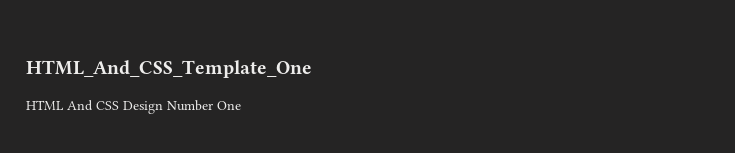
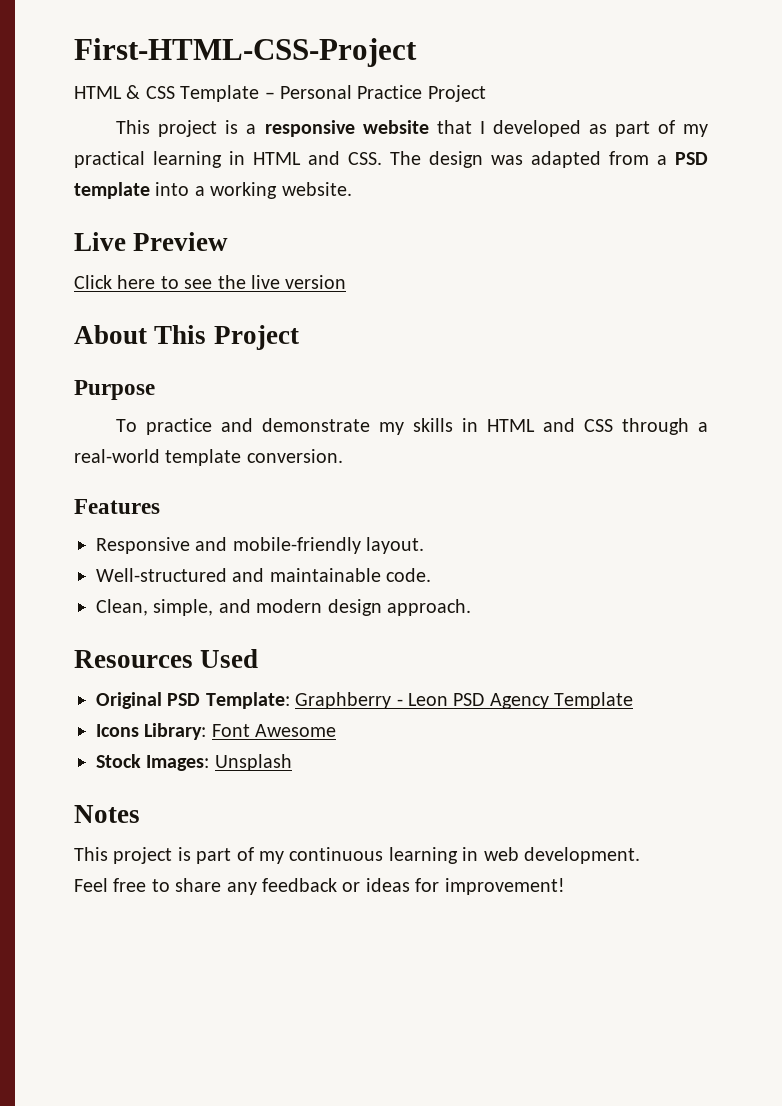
- HTML_And_CSS_Template_One
- HTML And CSS Design Number One
+ First-HTML-CSS-Project
+ HTML & CSS Template – Personal Practice Project
+ This project is a responsive website that I developed as part of my practical learning in HTML and CSS. The design was adapted from a PSD template into a working website.
+ Live Preview
+ Click here to see the live version
+ About This Project
+ Purpose
+ To practice and demonstrate my skills in HTML and CSS through a real-world template conversion.
+ Features
+ Responsive and mobile-friendly layout.
+ Well-structured and maintainable code.
+ Clean, simple, and modern design approach.
+ Resources Used
+ Original PSD Template: Graphberry - Leon PSD Agency Template
+ Icons Library: Font Awesome
+ Stock Images: Unsplash
+ Notes
+ This project is part of my continuous learning in web development.
+ Feel free to share any feedback or ideas for improvement!

